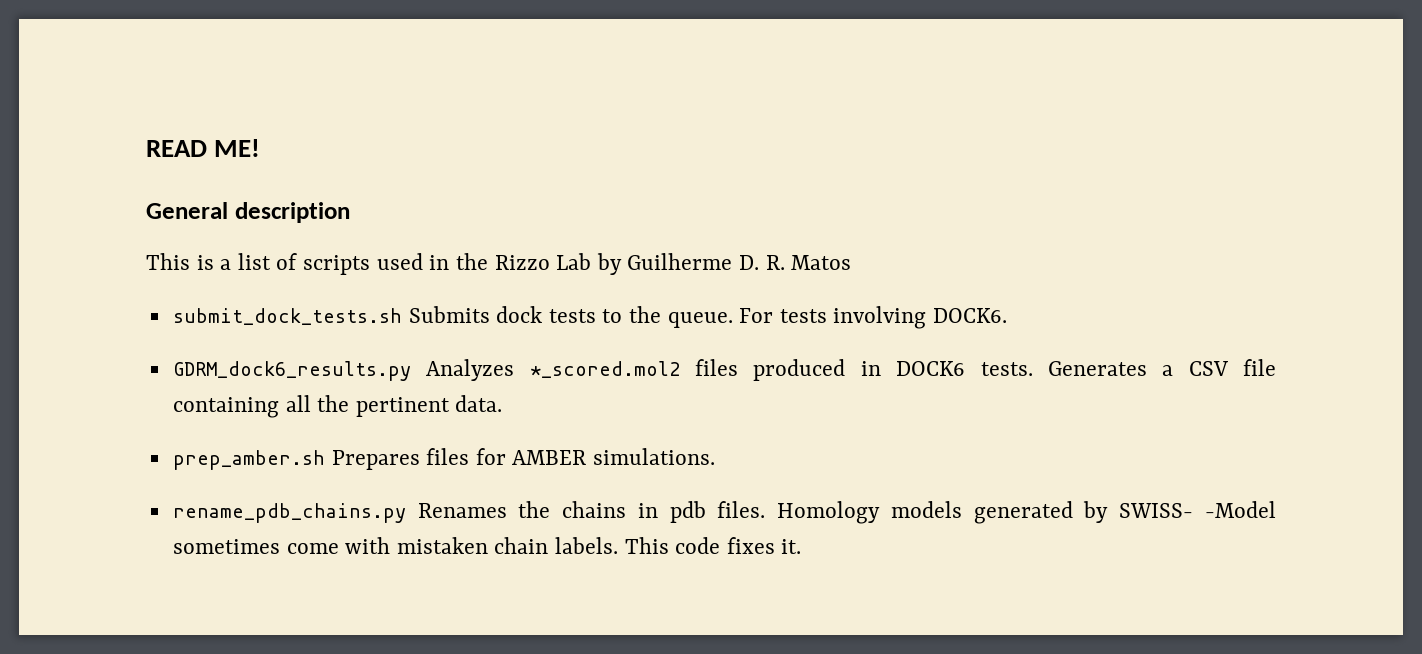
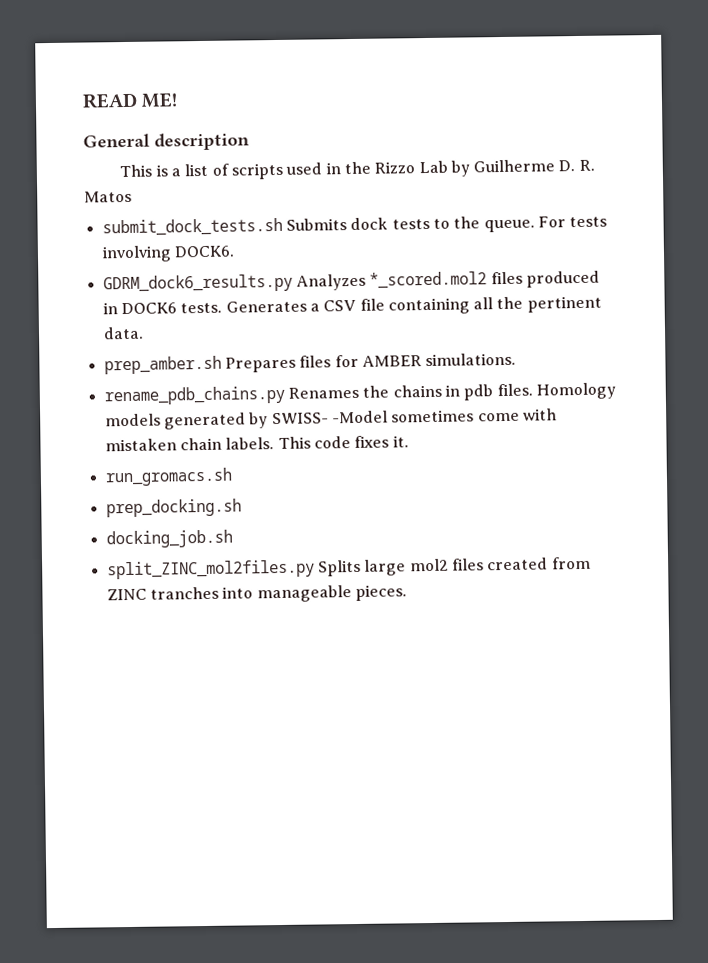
+ run_gromacs.sh
+ prep_docking.sh
+ docking_job.sh
+ split_ZINC_mol2files.py Splits large mol2 files created from ZINC tranches into manageable pieces.

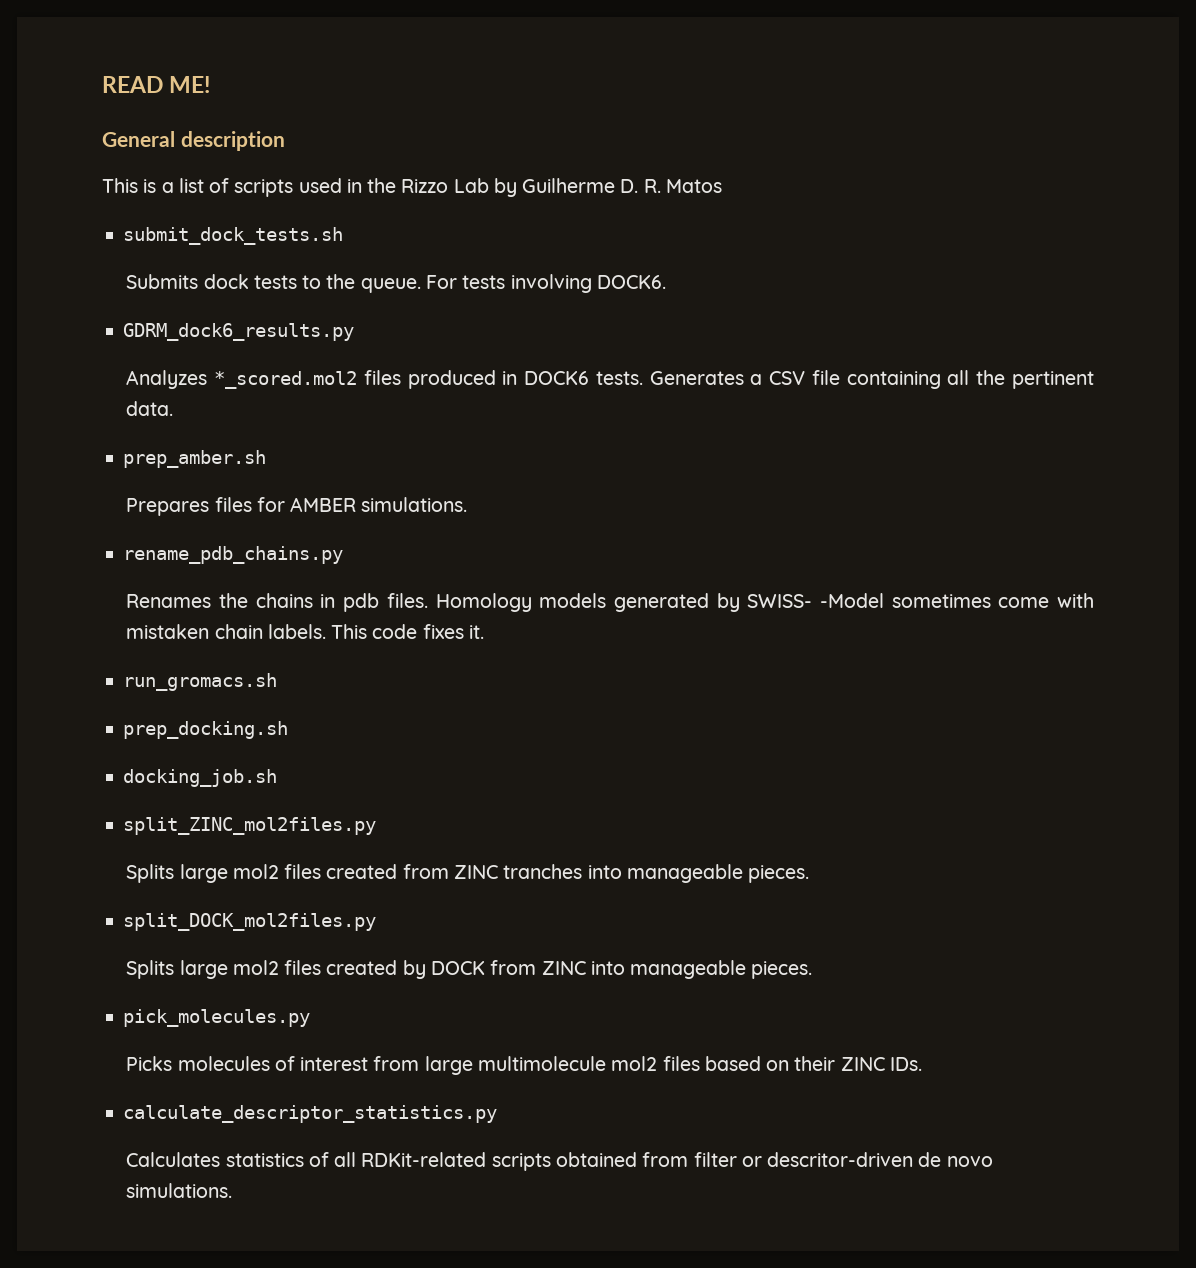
- submit_dock_tests.sh Submits dock tests to the queue.
+ submit_dock_tests.sh
+ Submits dock tests to the queue.
- GDRM_dock6_results.py Analyzes *_scored.mol2 files produced in DOCK6 tests.
+ GDRM_dock6_results.py
+ Analyzes *_scored.mol2 files produced in DOCK6 tests.
- prep_amber.sh Prepares files for AMBER simulations.
+ prep_amber.sh
+ Prepares files for AMBER simulations.
- rename_pdb_chains.py Renames the chains in pdb files.
+ rename_pdb_chains.py
+ Renames the chains in pdb files.
- split_ZINC_mol2files.py Splits large mol2 files created from ZINC tranches into manageable pieces.
+ split_ZINC_mol2files.py
+ Splits large mol2 files created from ZINC tranches into manageable pieces.
+ split_DOCK_mol2files.py
+ Splits large mol2 files created by DOCK from ZINC into manageable pieces.
+ pick_molecules.py
+ Picks molecules of interest from large multimolecule mol2 files based on their ZINC IDs.
+ calculate_descriptor_statistics.py
+ Calculates statistics of all RDKit-related scripts obtained from filter or descritor-driven de novo simulations.

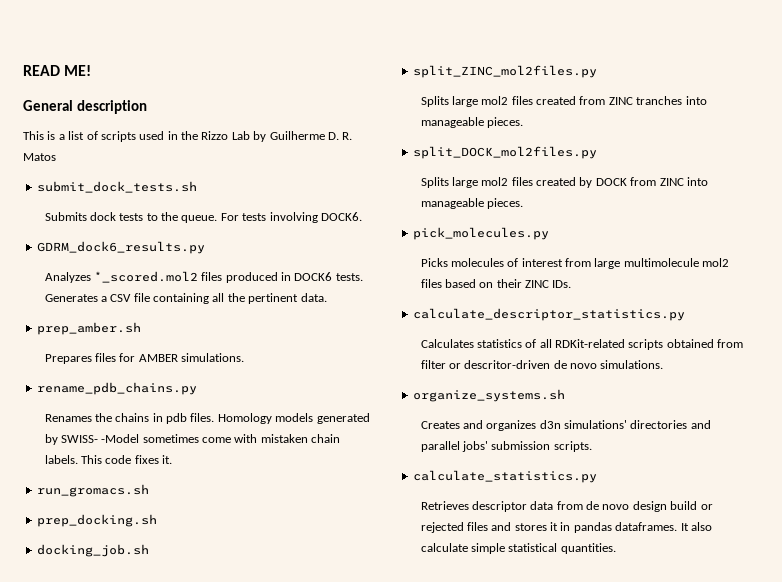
+ organize_systems.sh
+ Creates and organizes d3n simulations' directories and parallel jobs' submission scripts.
+ calculate_statistics.py
+ Retrieves descriptor data from de novo design build or rejected files and stores it in pandas dataframes. It also calculate simple statistical quantities.

